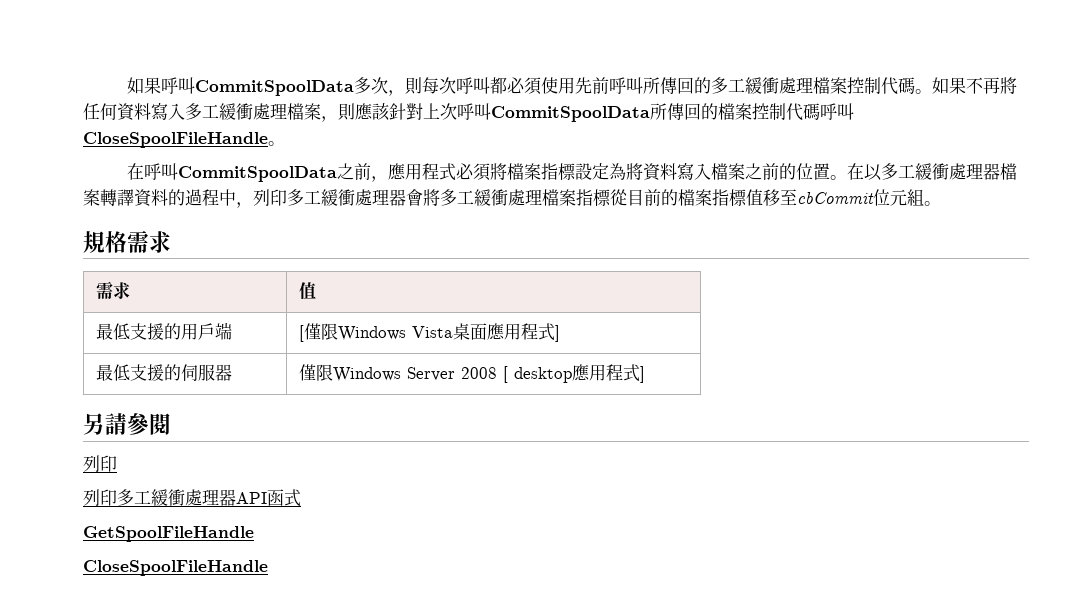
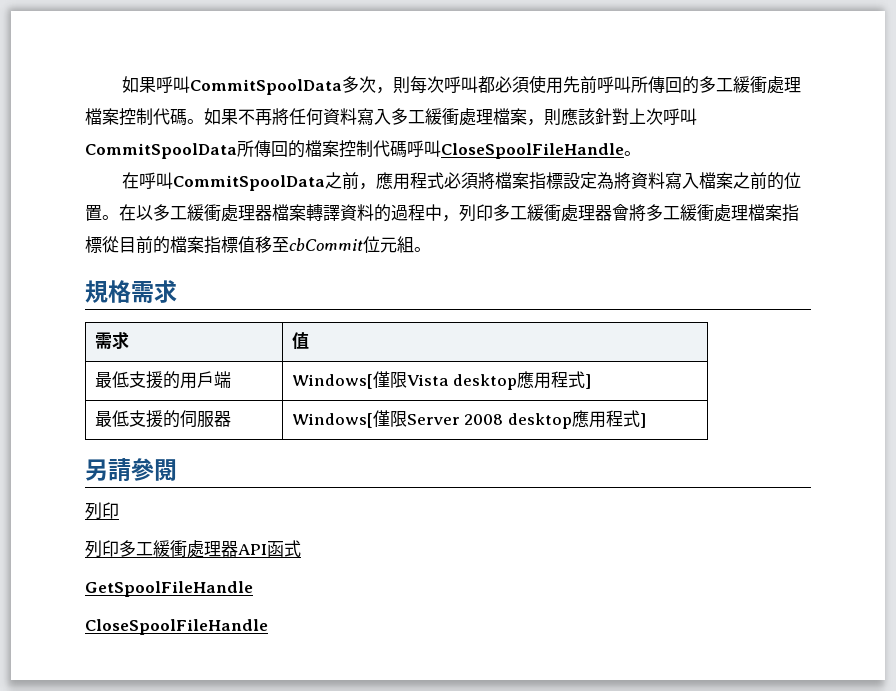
- 最低支援的用戶端 | [僅限Windows Vista桌面應用程式]
+ 最低支援的用戶端 | Windows[僅限Vista desktop應用程式]
- 最低支援的伺服器 | 僅限Windows Server 2008 [ desktop應用程式]
+ 最低支援的伺服器 | Windows[僅限Server 2008 desktop應用程式]

